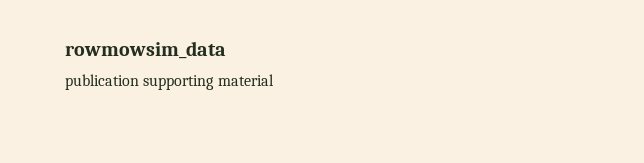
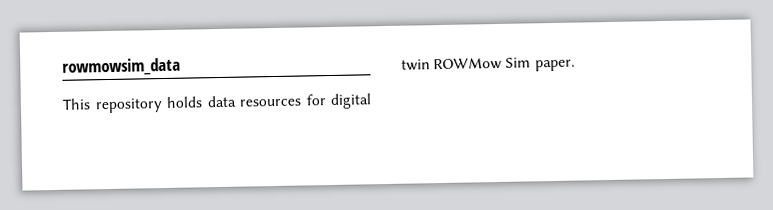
- publication supporting material
+ This repository holds data resources for digital twin ROWMow Sim paper.

